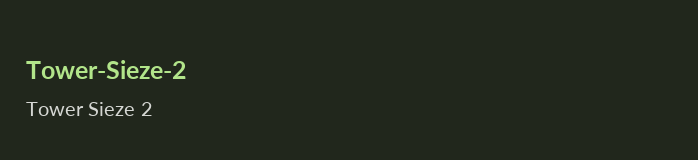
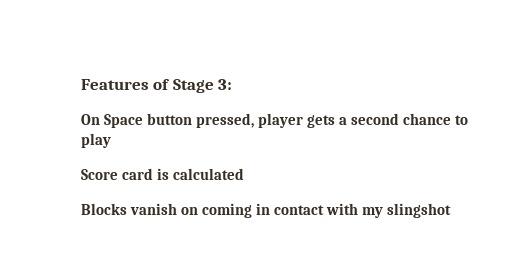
- Tower-Sieze-2
- Tower Sieze 2
+ Features of Stage 3:
+ On Space button pressed, player gets a second chance to play
+ Score card is calculated
+ Blocks vanish on coming in contact with my slingshot

